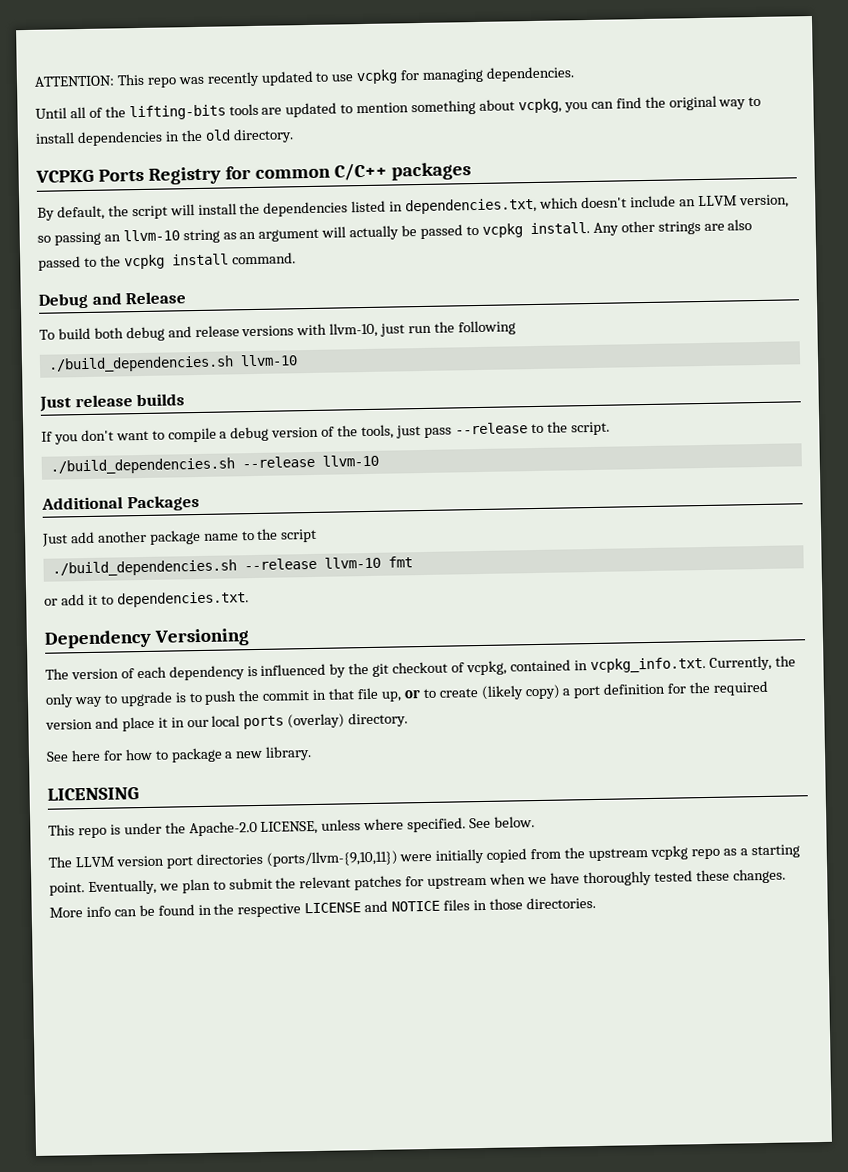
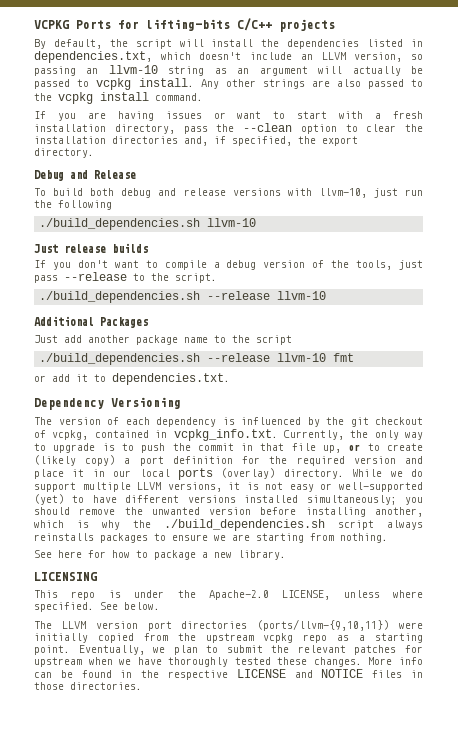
- ATTENTION: This repo was recently updated to use vcpkg for managing dependencies.
- Until all of the lifting-bits tools are updated to mention something about vcpkg, you can find the original way to install dependencies in the old directory.
- VCPKG Ports Registry for common C/C++ packages
+ VCPKG Ports for lifting-bits C/C++ projects
+ If you are having issues or want to start with a fresh installation directory, pass the --clean option to clear the installation directories and, if specified, the export directory.
+ While we do support multiple LLVM versions, it is not easy or well-supported (yet) to have different versions installed simultaneously; you should remove the unwanted version before installing another, which is why the ./build_dependencies.sh script always reinstalls packages to ensure we are starting from nothing.

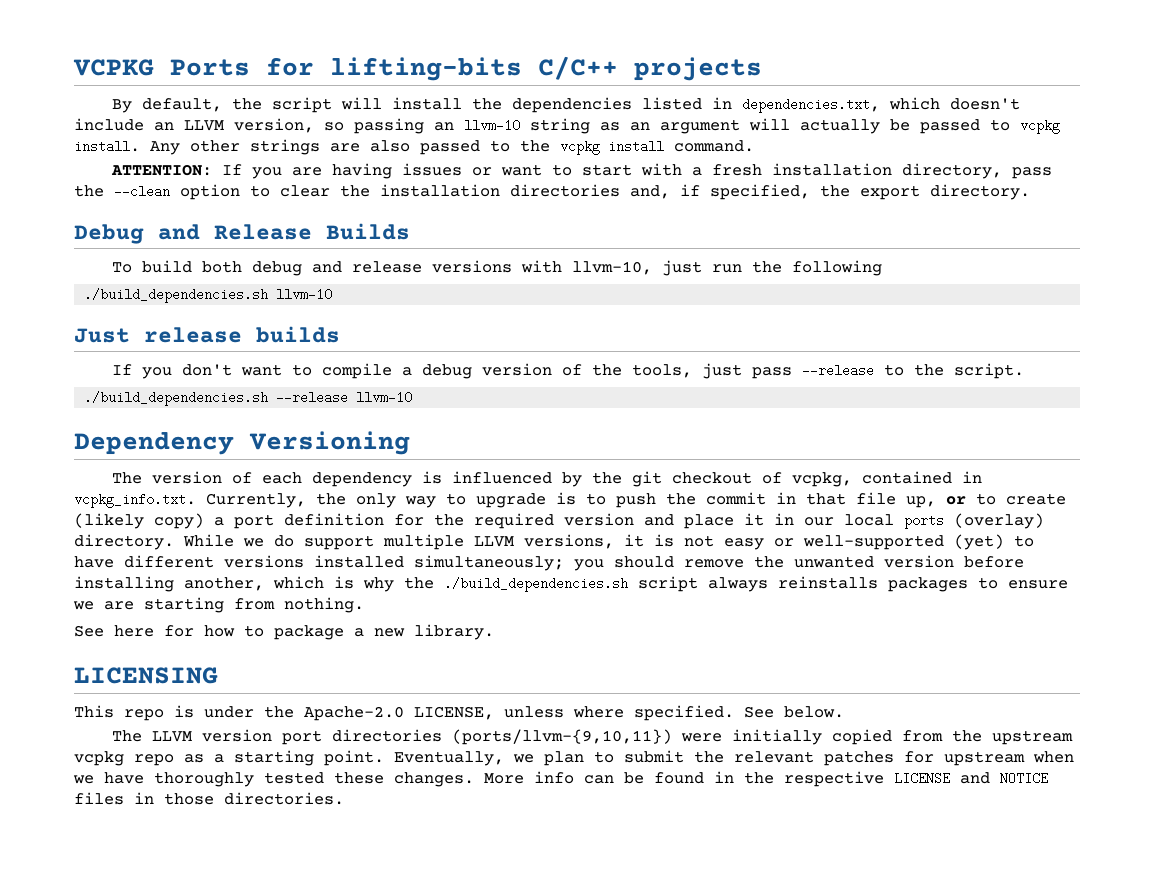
- If you are having issues or want to start with a fresh installation directory, pass the --clean option to clear the installation directories and, if specified, the export directory.
+ ATTENTION: If you are having issues or want to start with a fresh installation directory, pass the --clean option to clear the installation directories and, if specified, the export directory.
- Debug and Release
+ Debug and Release Builds
- Additional Packages
- Just add another package name to the script
- ./build_dependencies.sh --release llvm-10 fmt
- or add it to dependencies.txt.

